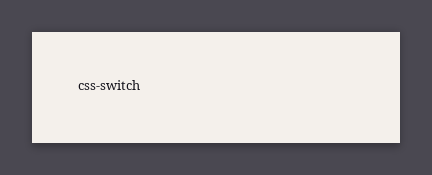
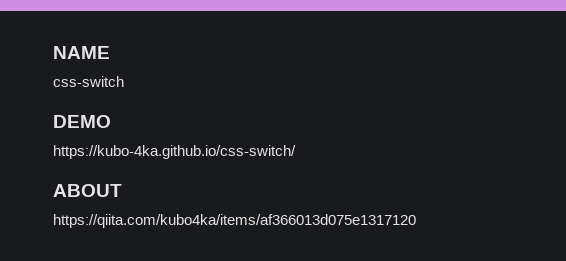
+ NAME
+ DEMO
+ https://kubo-4ka.github.io/css-switch/
+ ABOUT
+ https://qiita.com/kubo4ka/items/af366013d075e1317120

